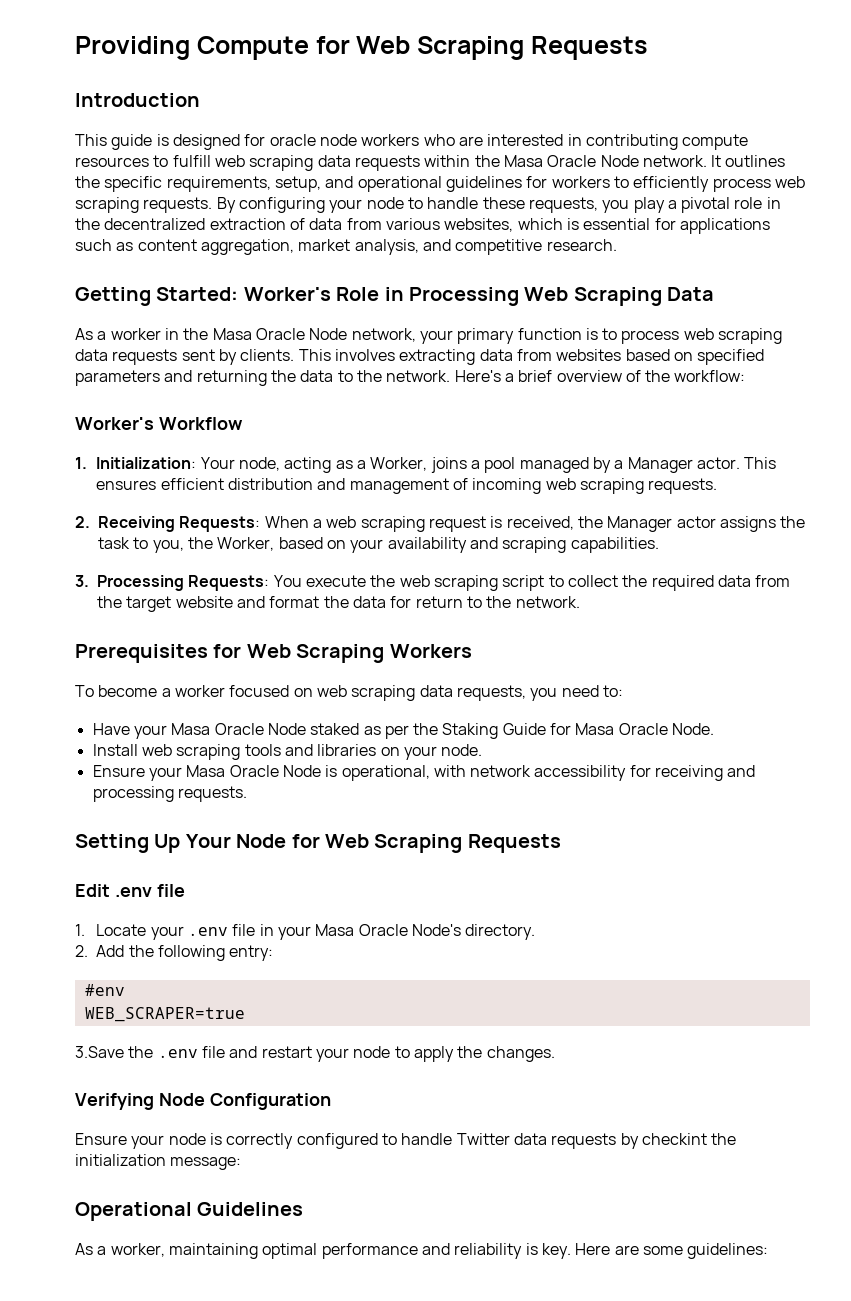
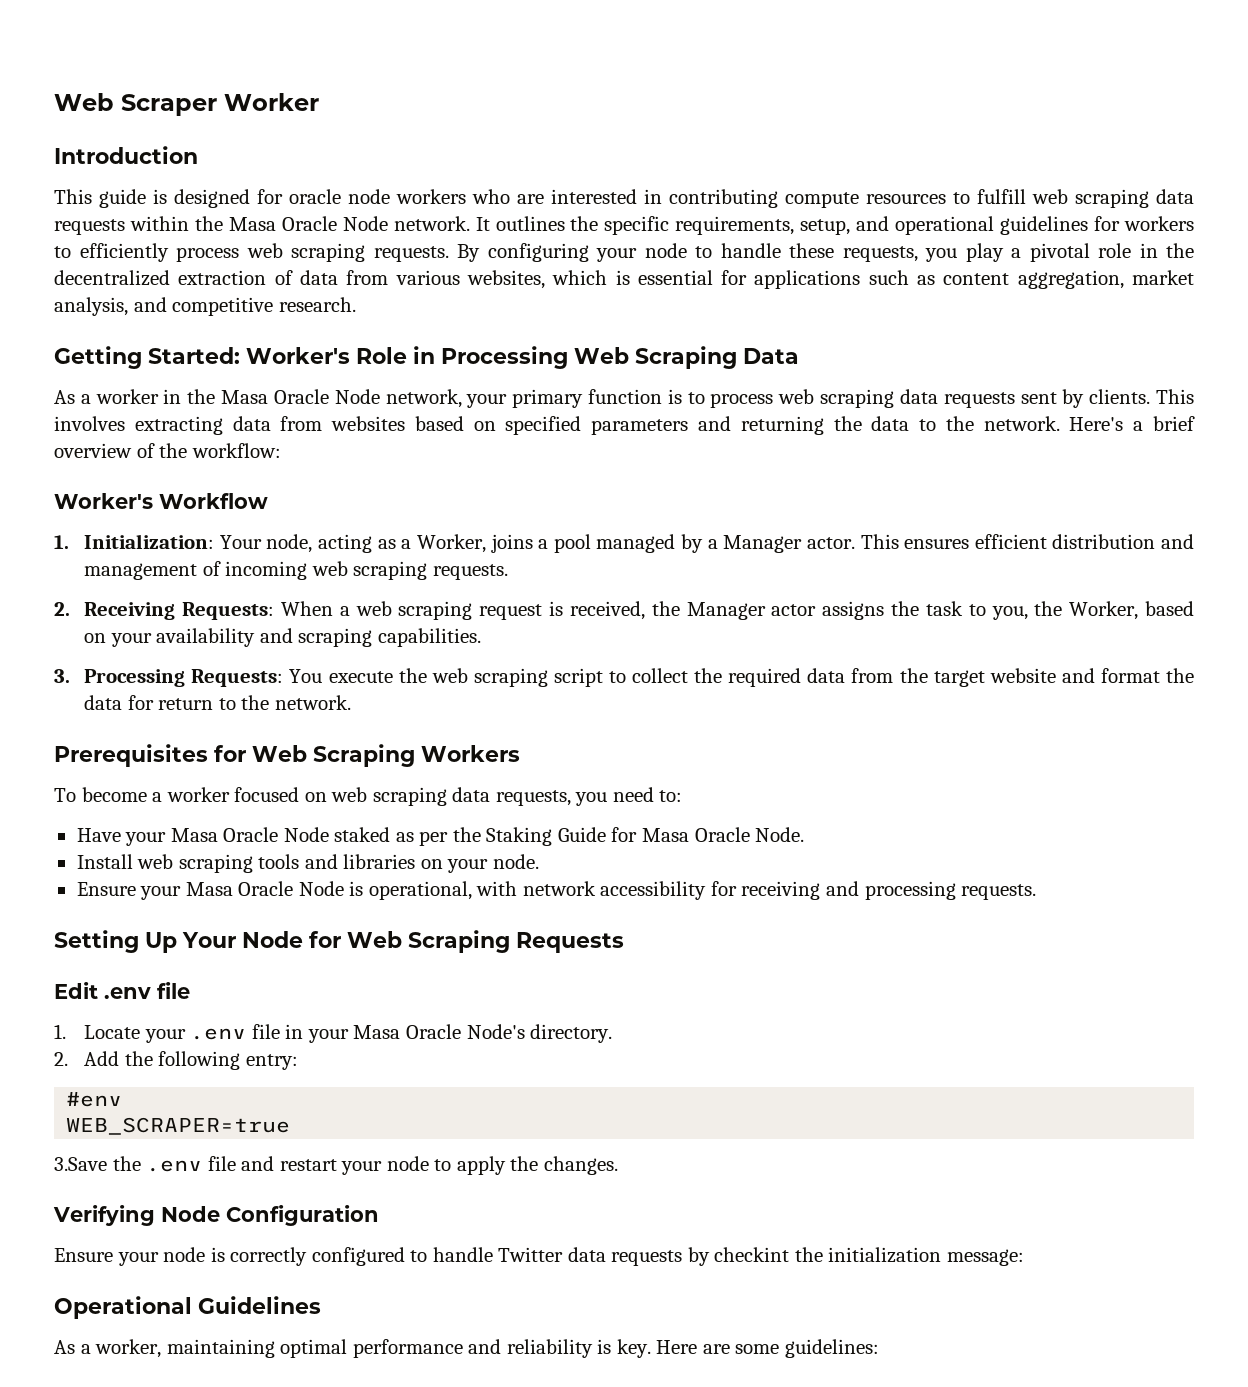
- Providing Compute for Web Scraping Requests
+ Web Scraper Worker

